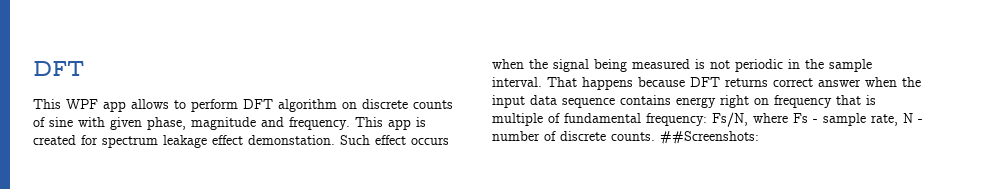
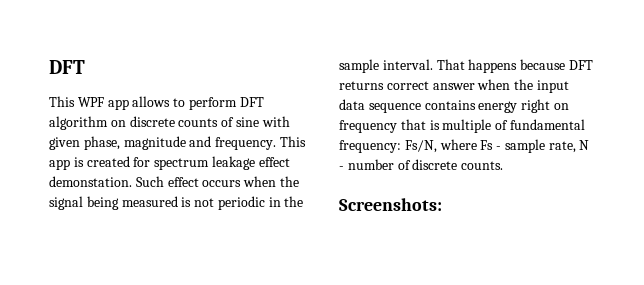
- That happens because DFT returns correct answer when the input data sequence contains energy right on frequency that is multiple of fundamental frequency: Fs/N, where Fs - sample rate, N - number of discrete counts. ##Screenshots:
+ That happens because DFT returns correct answer when the input data sequence contains energy right on frequency that is multiple of fundamental frequency: Fs/N, where Fs - sample rate, N - number of discrete counts.
+ Screenshots:

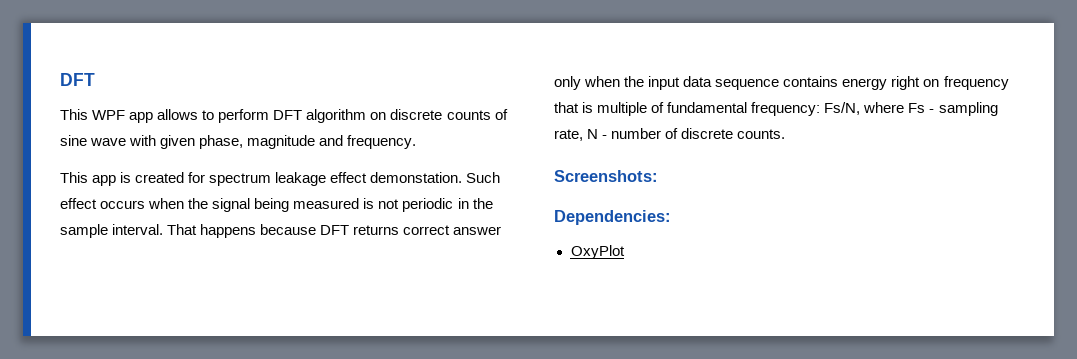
- This WPF app allows to perform DFT algorithm on discrete counts of sine with given phase, magnitude and frequency. This app is created for spectrum leakage effect demonstation.
+ This WPF app allows to perform DFT algorithm on discrete counts of sine wave with given phase, magnitude and frequency.
+ This app is created for spectrum leakage effect demonstation.
- That happens because DFT returns correct answer when the input data sequence contains energy right on frequency that is multiple of fundamental frequency: Fs/N, where Fs - sample rate, N - number of discrete counts.
+ That happens because DFT returns correct answer only when the input data sequence contains energy right on frequency that is multiple of fundamental frequency: Fs/N, where Fs - sampling rate, N - number of discrete counts.
+ Dependencies:
+ OxyPlot

